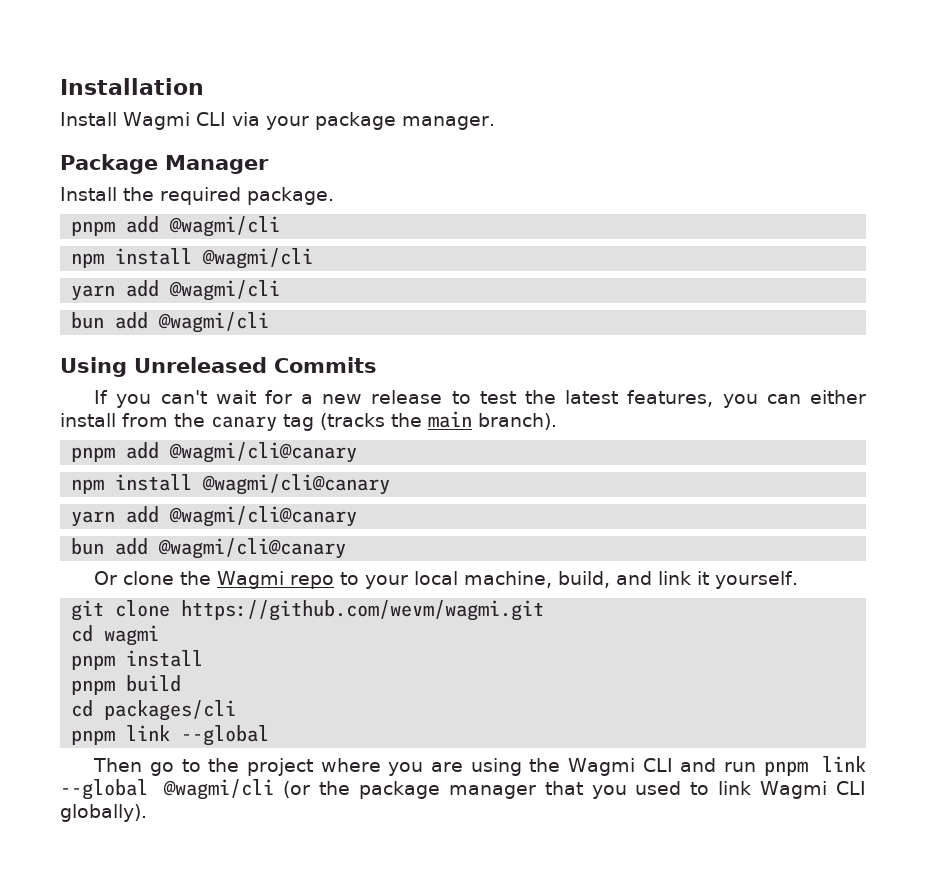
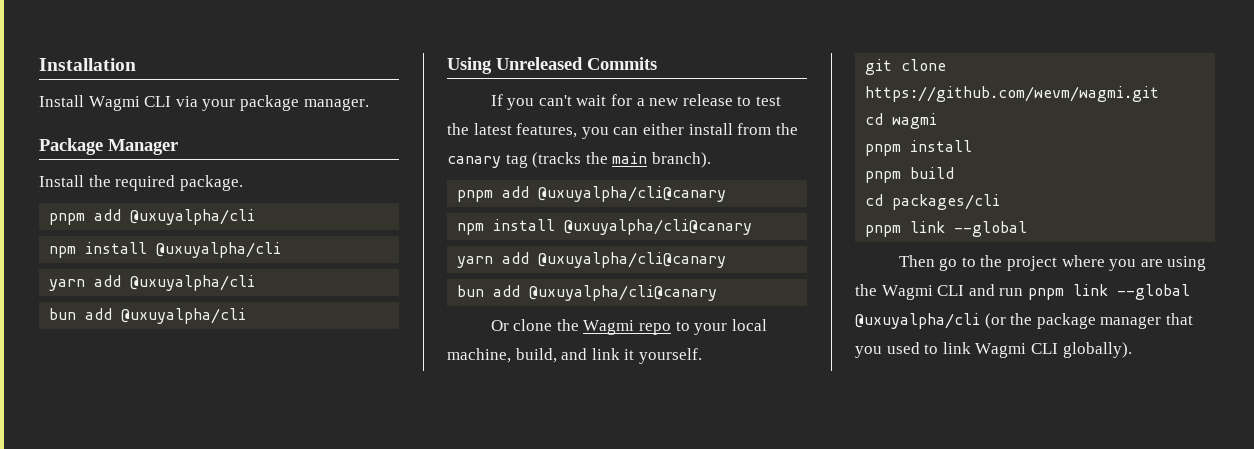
- pnpm add @wagmi/cli
- npm install @wagmi/cli
- yarn add @wagmi/cli
- bun add @wagmi/cli
+ pnpm add @uxuyalpha/cli
+ npm install @uxuyalpha/cli
+ yarn add @uxuyalpha/cli
+ bun add @uxuyalpha/cli
- pnpm add @wagmi/cli@canary
- npm install @wagmi/cli@canary
- yarn add @wagmi/cli@canary
- bun add @wagmi/cli@canary
+ pnpm add @uxuyalpha/cli@canary
+ npm install @uxuyalpha/cli@canary
+ yarn add @uxuyalpha/cli@canary
+ bun add @uxuyalpha/cli@canary
- Then go to the project where you are using the Wagmi CLI and run pnpm link --global @wagmi/cli (or the package manager that you used to link Wagmi CLI globally).
+ Then go to the project where you are using the Wagmi CLI and run pnpm link --global @uxuyalpha/cli (or the package manager that you used to link Wagmi CLI globally).

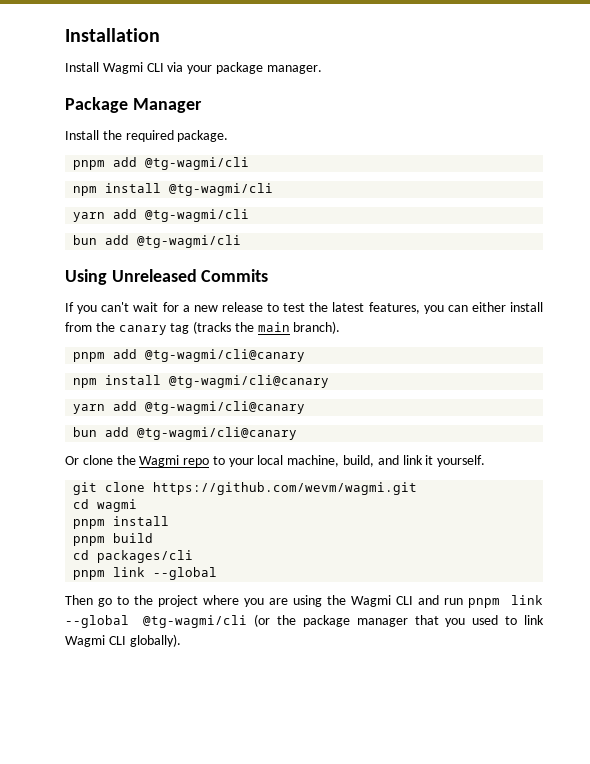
- pnpm add @uxuyalpha/cli
- npm install @uxuyalpha/cli
- yarn add @uxuyalpha/cli
- bun add @uxuyalpha/cli
+ pnpm add @tg-wagmi/cli
+ npm install @tg-wagmi/cli
+ yarn add @tg-wagmi/cli
+ bun add @tg-wagmi/cli
- pnpm add @uxuyalpha/cli@canary
- npm install @uxuyalpha/cli@canary
- yarn add @uxuyalpha/cli@canary
- bun add @uxuyalpha/cli@canary
+ pnpm add @tg-wagmi/cli@canary
+ npm install @tg-wagmi/cli@canary
+ yarn add @tg-wagmi/cli@canary
+ bun add @tg-wagmi/cli@canary
- Then go to the project where you are using the Wagmi CLI and run pnpm link --global @uxuyalpha/cli (or the package manager that you used to link Wagmi CLI globally).
+ Then go to the project where you are using the Wagmi CLI and run pnpm link --global @tg-wagmi/cli (or the package manager that you used to link Wagmi CLI globally).

